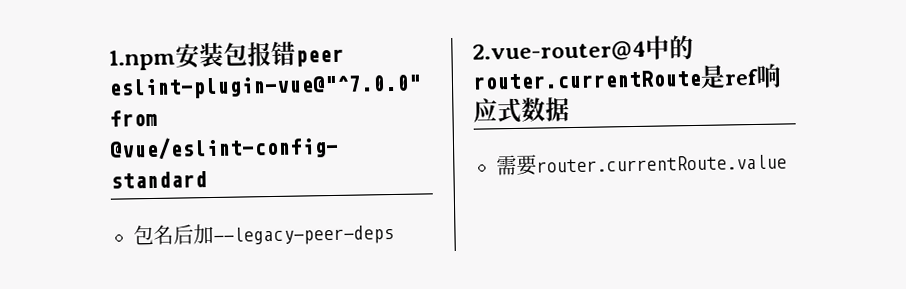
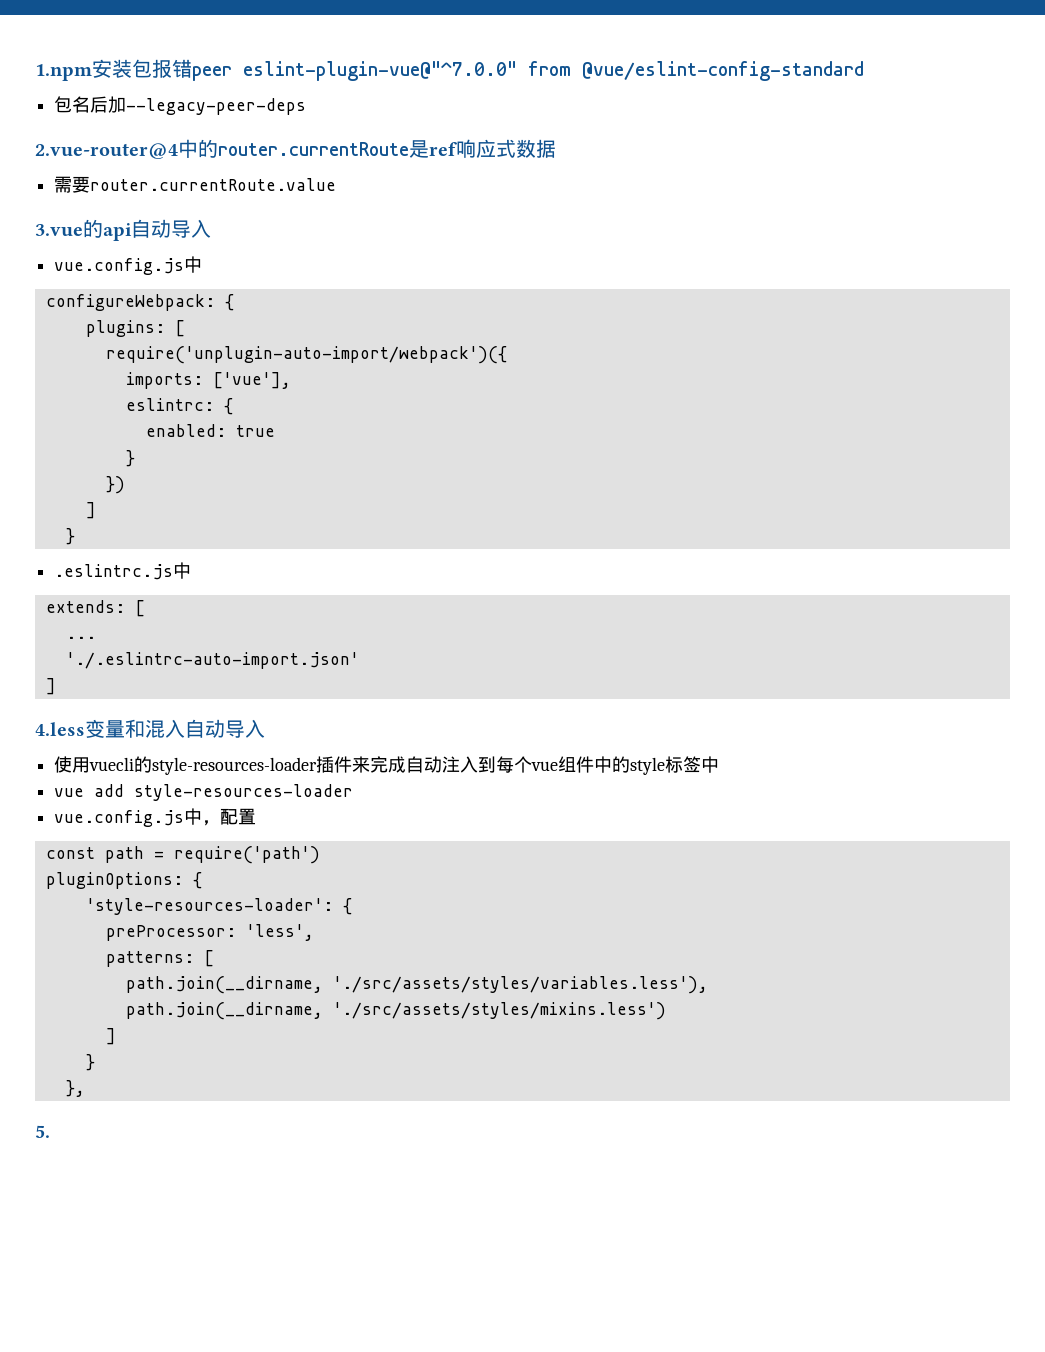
+ 3.vue的api自动导入
+ vue.config.js中
+ configureWebpack: {
+ plugins: [
+ require('unplugin-auto-import/webpack')({
+ imports: ['vue'],
+ eslintrc: {
+ enabled: true
+ }
+ })
+ ]
+ }
+ .eslintrc.js中
+ extends: [
+ ...
+ './.eslintrc-auto-import.json'
+ ]
+ 4.less变量和混入自动导入
+ 使用vuecli的style-resources-loader插件来完成自动注入到每个vue组件中的style标签中
+ vue add style-resources-loader
+ vue.config.js中，配置
+ const path = require('path')
+ pluginOptions: {
+ 'style-resources-loader': {
+ preProcessor: 'less',
+ patterns: [
+ path.join(__dirname, './src/assets/styles/variables.less'),
+ path.join(__dirname, './src/assets/styles/mixins.less')
+ ]
+ }
+ },
+ 5.

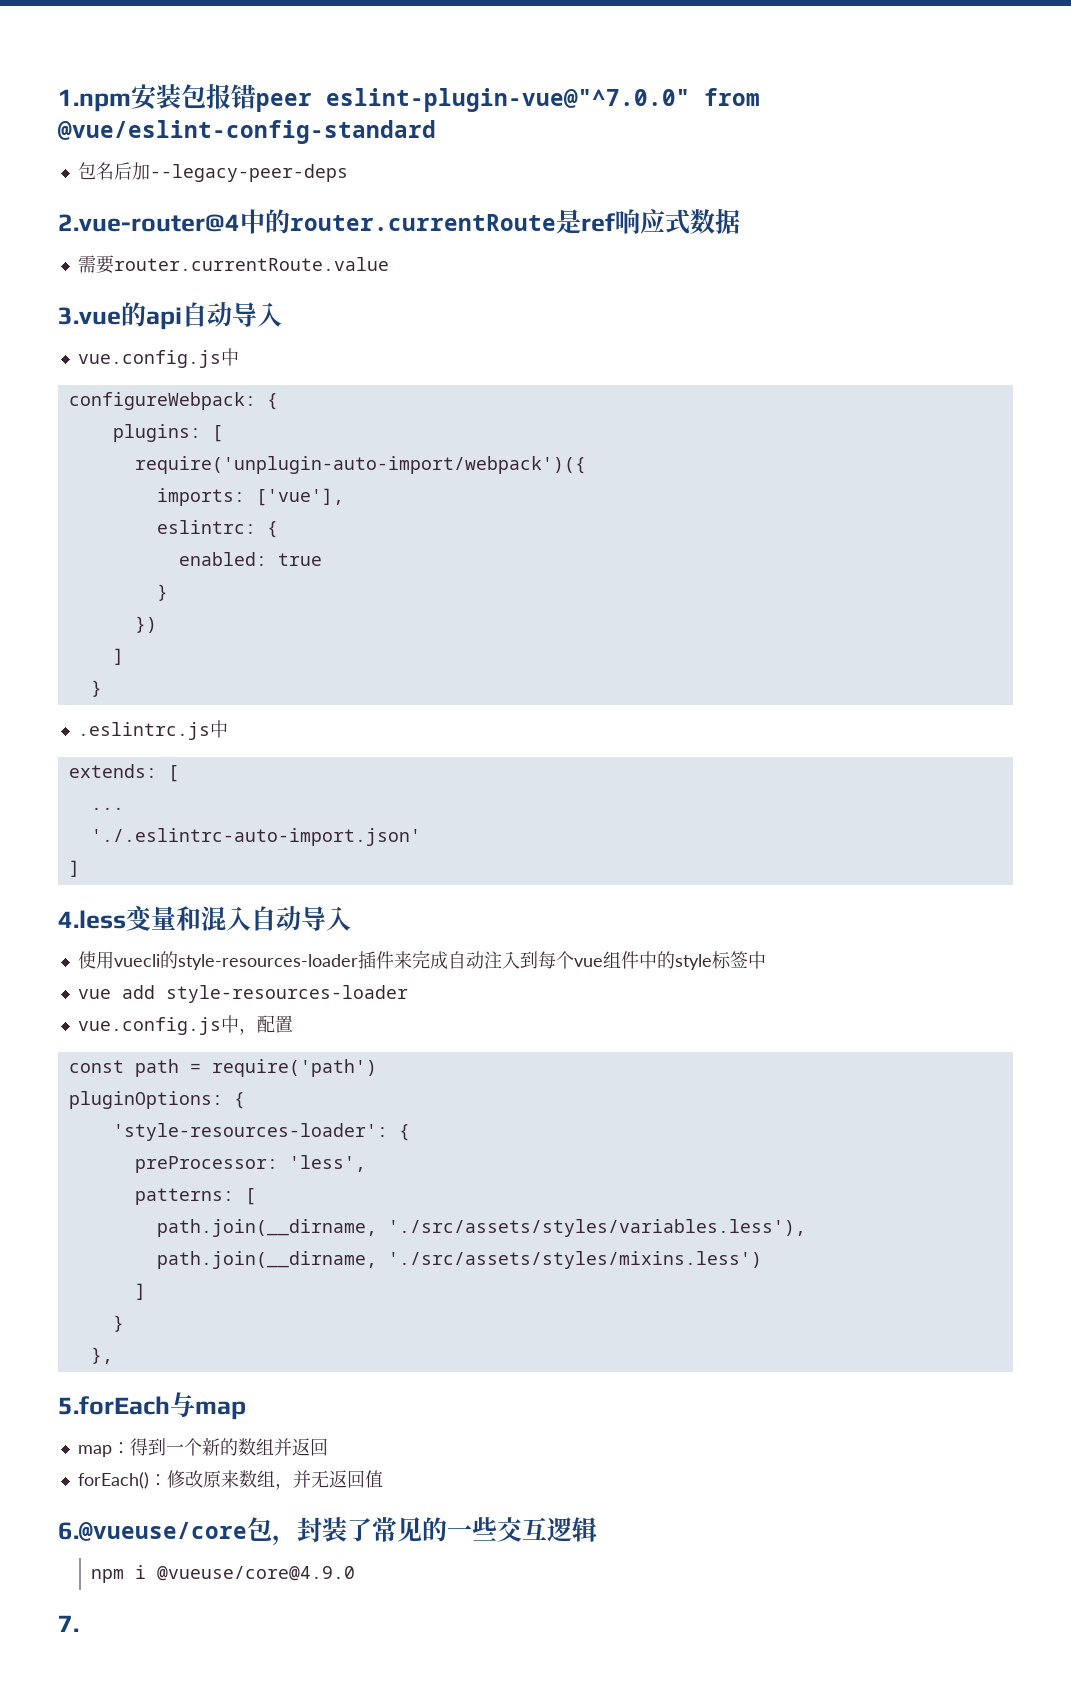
- 5.
+ 5.forEach与map
+ map：得到一个新的数组并返回
+ forEach()：修改原来数组，并无返回值
+ 6.@vueuse/core包，封装了常见的一些交互逻辑
+ npm i @vueuse/core@4.9.0
+ 7.

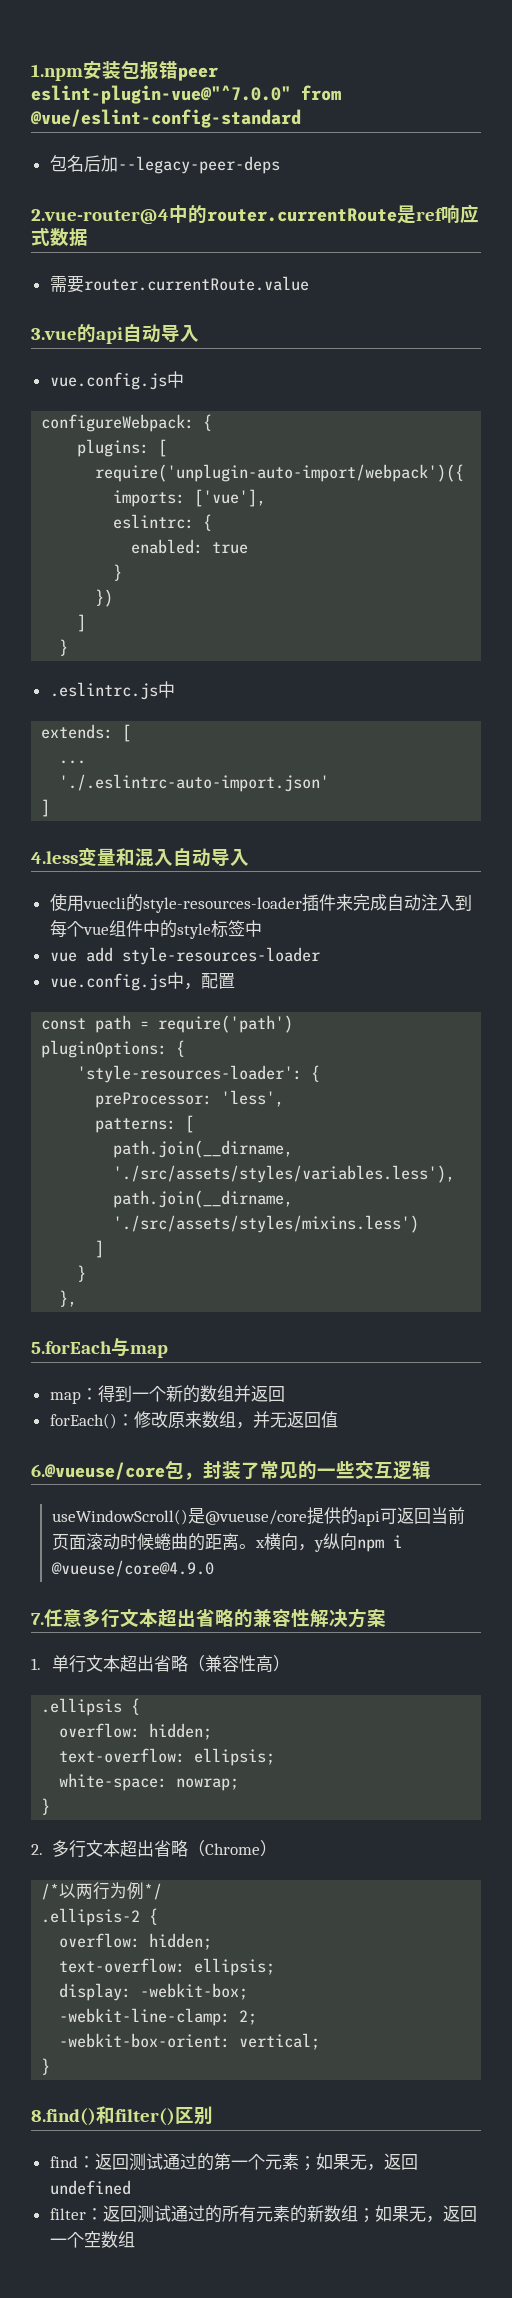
- npm i @vueuse/core@4.9.0
- 7.
+ useWindowScroll()是@vueuse/core提供的api可返回当前页面滚动时候蜷曲的距离。x横向，y纵向npm i @vueuse/core@4.9.0
+ 7.任意多行文本超出省略的兼容性解决方案
+ 1.单行文本超出省略（兼容性高）
+ .ellipsis {
+ overflow: hidden;
+ text-overflow: ellipsis;
+ white-space: nowrap;
+ }
+ 2.多行文本超出省略（Chrome）
+ /*以两行为例*/
+ .ellipsis-2 {
+ overflow: hidden;
+ text-overflow: ellipsis;
+ display: -webkit-box;
+ -webkit-line-clamp: 2;
+ -webkit-box-orient: vertical;
+ }
+ 8.find()和filter()区别
+ find：返回测试通过的第一个元素；如果无，返回undefined
+ filter：返回测试通过的所有元素的新数组；如果无，返回一个空数组

